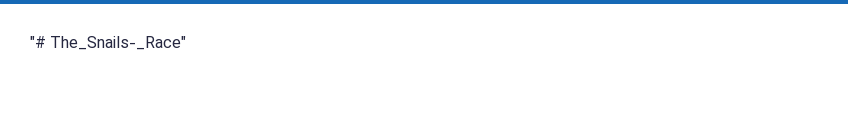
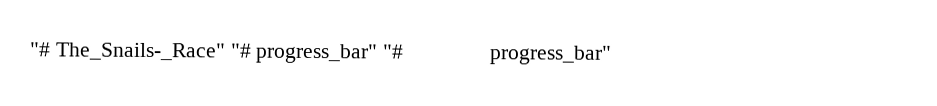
- "# The_Snails-_Race"
+ "# The_Snails-_Race" "# progress_bar" "# progress_bar"

